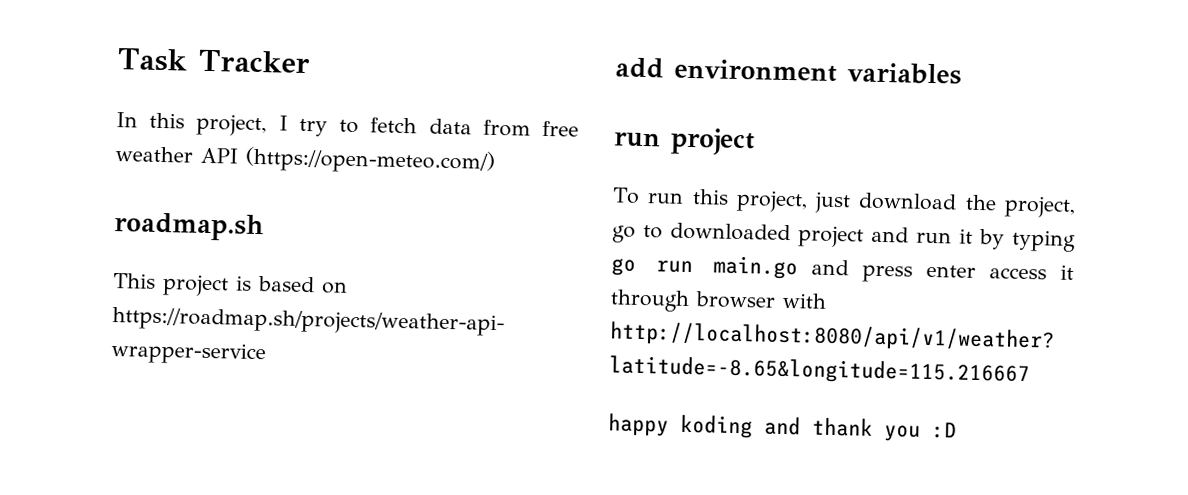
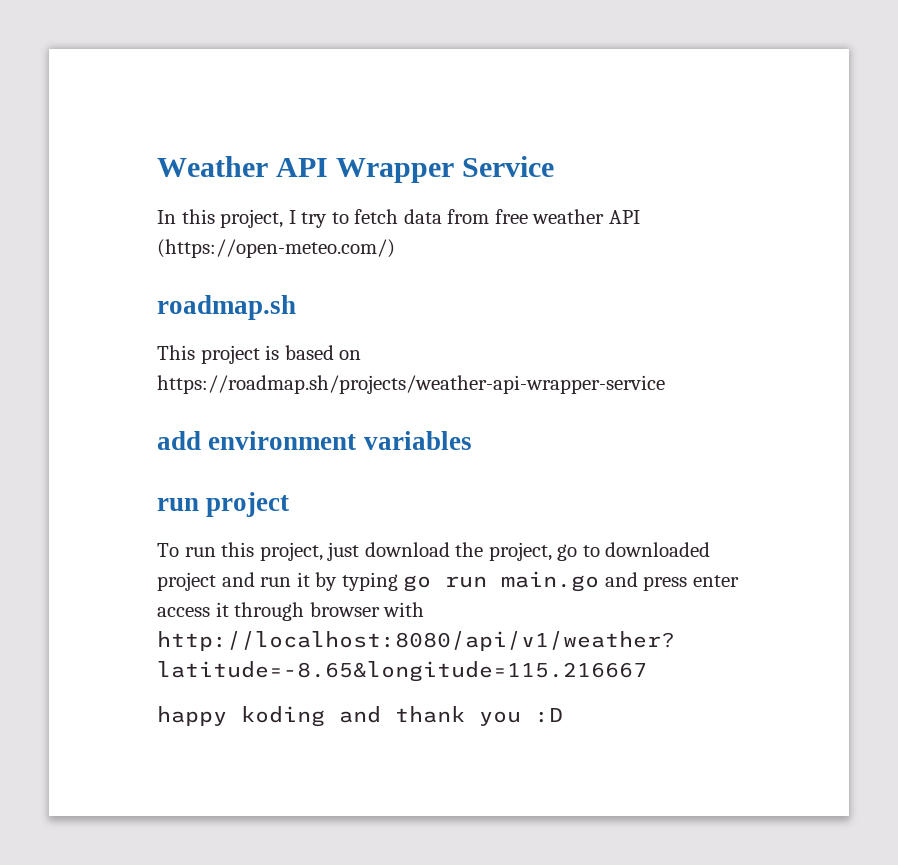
- Task Tracker
+ Weather API Wrapper Service

